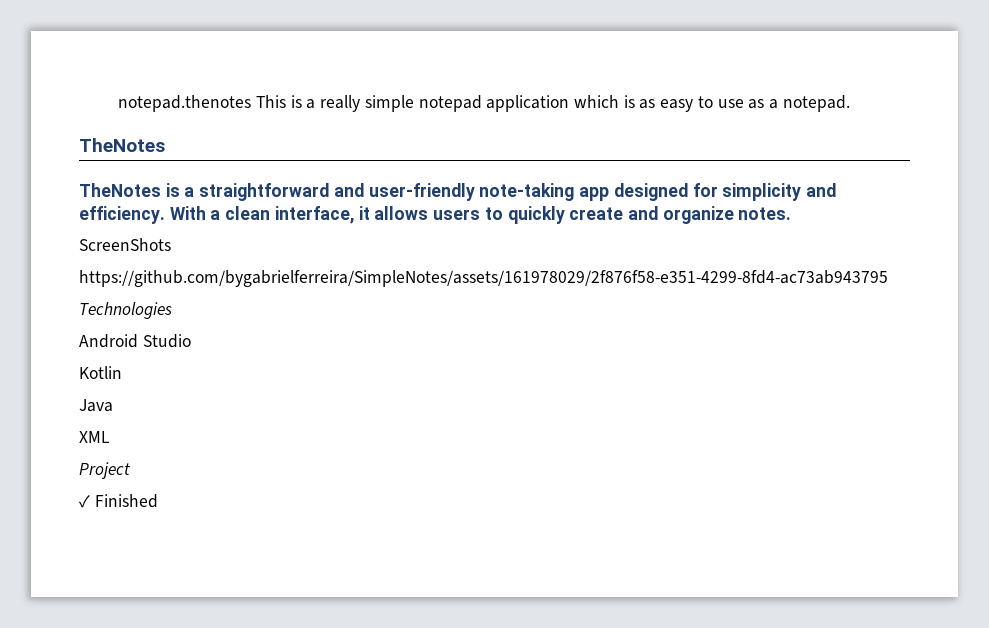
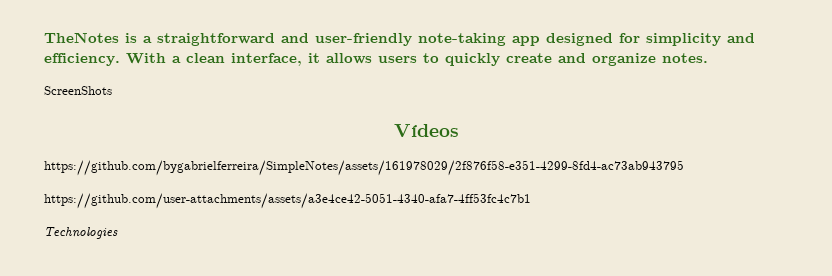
- notepad.thenotes This is a really simple notepad application which is as easy to use as a notepad.
- TheNotes
+ Vídeos
+ https://github.com/user-attachments/assets/a3e4ce42-5051-4340-afa7-4ff53fc4c7b1
- Android Studio
- Kotlin
- Java
- XML
- Project
- ✓ Finished

